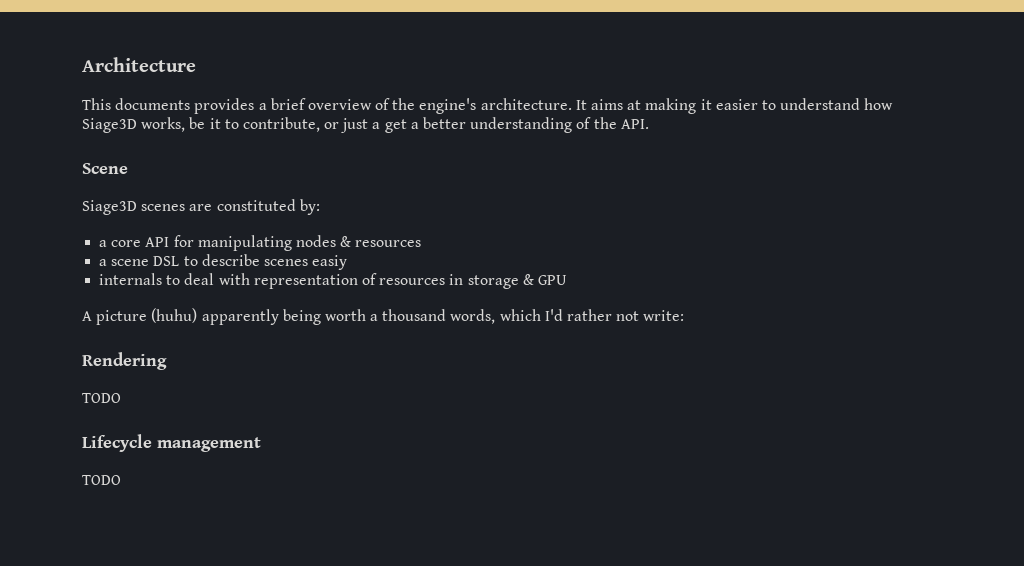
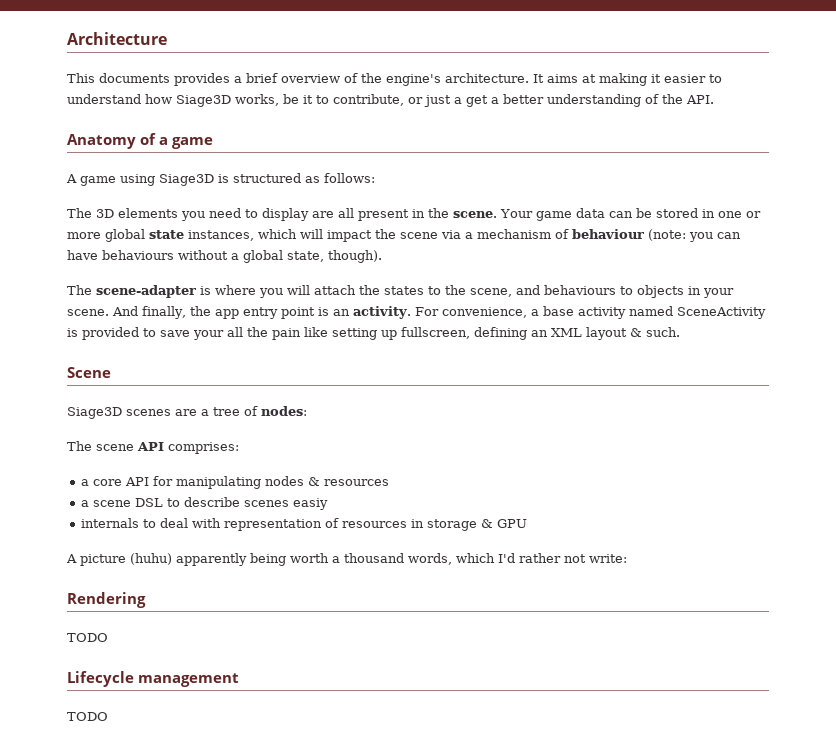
+ Anatomy of a game
+ A game using Siage3D is structured as follows:
+ The 3D elements you need to display are all present in the scene. Your game data can be stored in one or more global state instances, which will impact the scene via a mechanism of behaviour (note: you can have behaviours without a global state, though).
+ The scene-adapter is where you will attach the states to the scene, and behaviours to objects in your scene. And finally, the app entry point is an activity. For convenience, a base activity named SceneActivity is provided to save your all the pain like setting up fullscreen, defining an XML layout & such.
  Scene
- Siage3D scenes are constituted by:
+ Siage3D scenes are a tree of nodes:
+ The scene API comprises:

